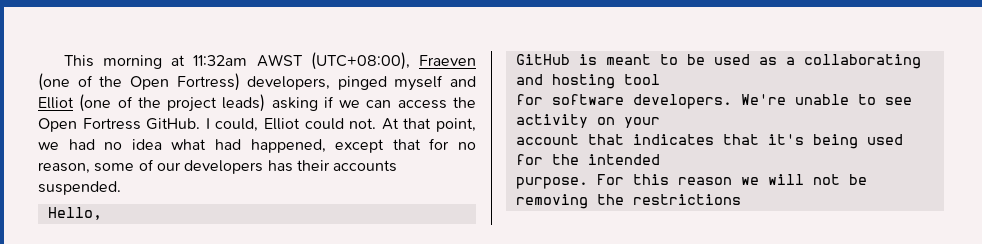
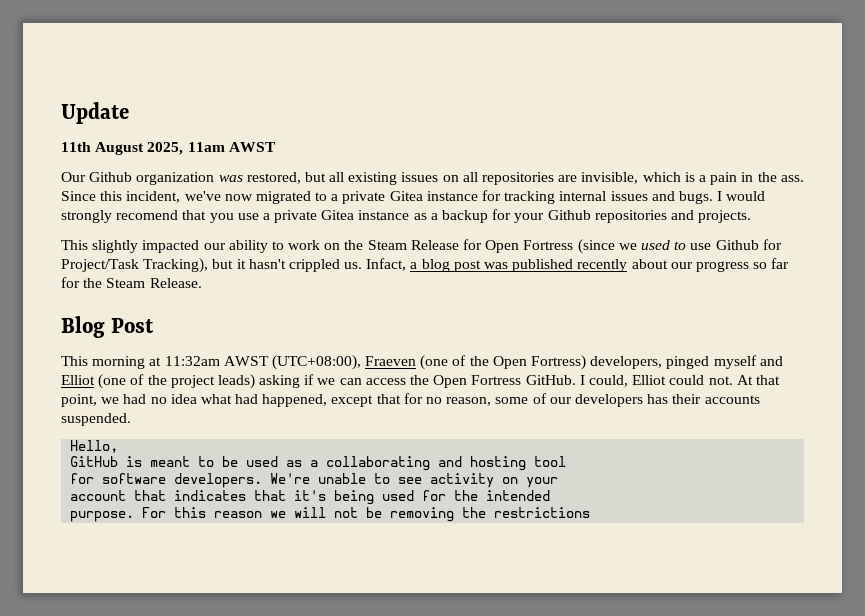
+ Update
+ 11th August 2025, 11am AWST
+ Our Github organization was restored, but all existing issues on all repositories are invisible, which is a pain in the ass. Since this incident, we've now migrated to a private Gitea instance for tracking internal issues and bugs. I would strongly recomend that you use a private Gitea instance as a backup for your Github repositories and projects.
+ This slightly impacted our ability to work on the Steam Release for Open Fortress (since we used to use Github for Project/Task Tracking), but it hasn't crippled us. Infact, a blog post was published recently about our progress so far for the Steam Release.
+ Blog Post

